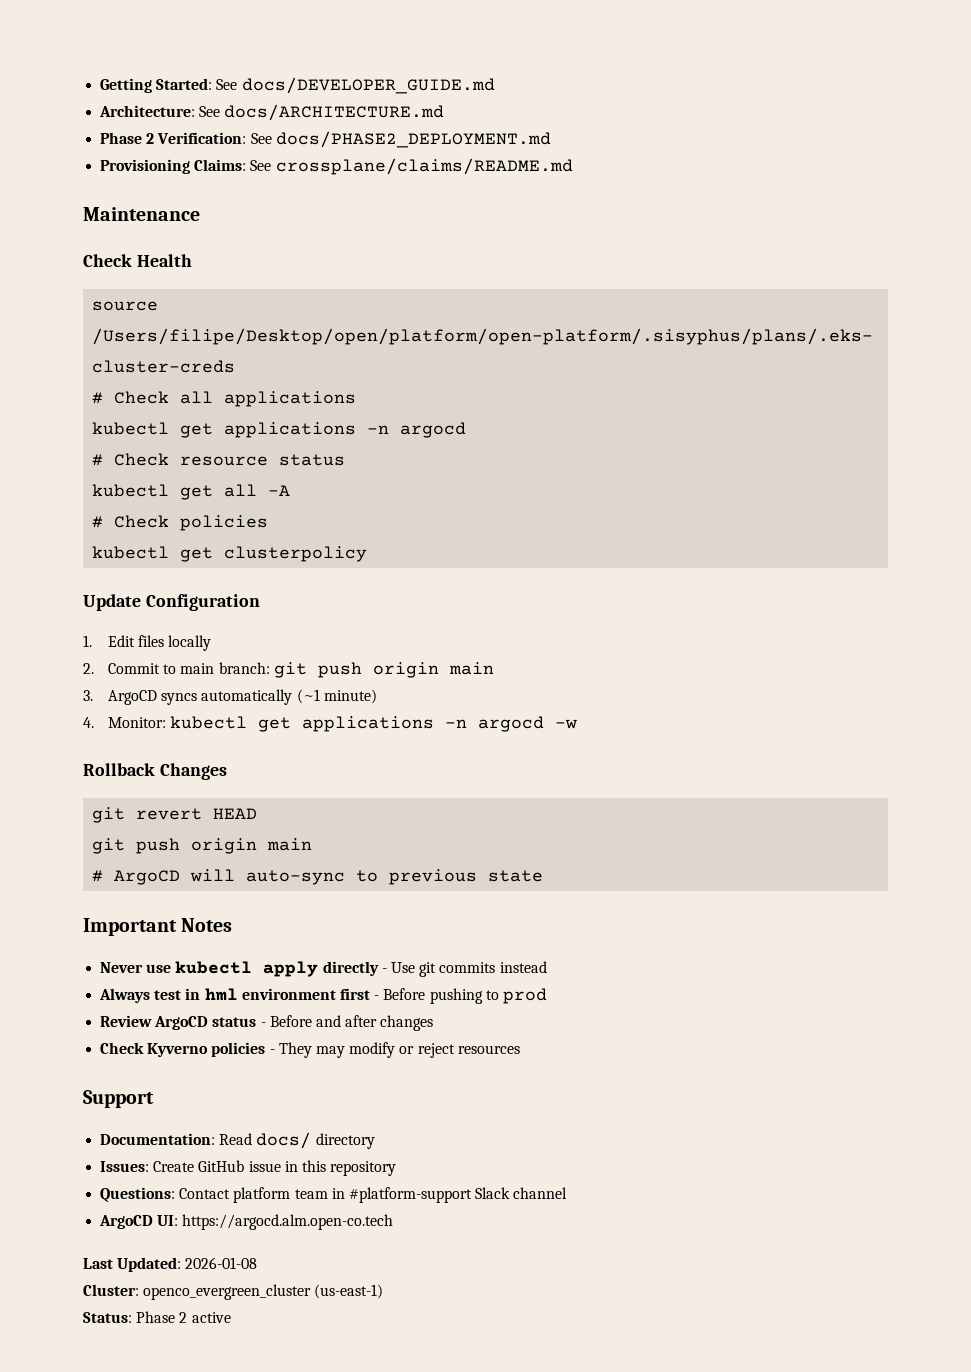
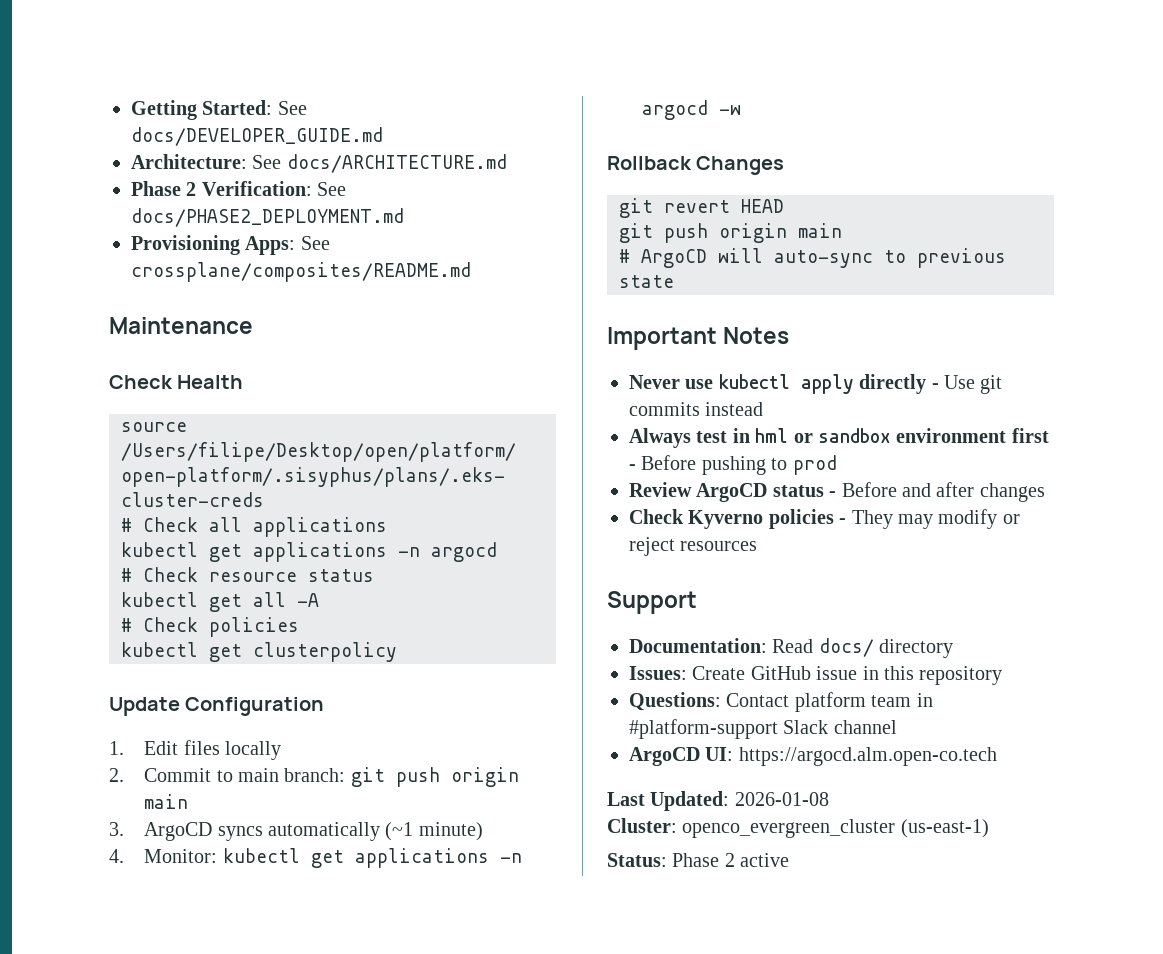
- Provisioning Claims: See crossplane/claims/README.md
+ Provisioning Apps: See crossplane/composites/README.md
- Always test in hml environment first - Before pushing to prod
+ Always test in hml or sandbox environment first - Before pushing to prod

